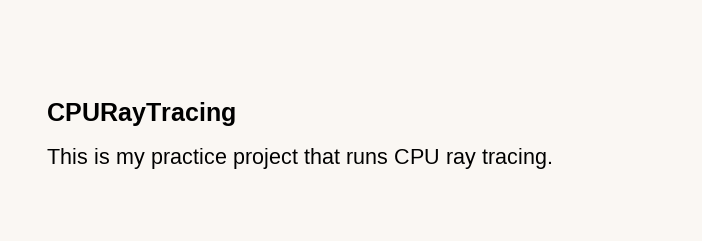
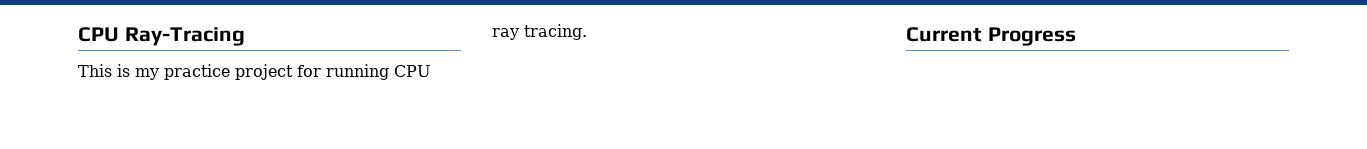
- CPURayTracing
+ CPU Ray-Tracing
- This is my practice project that runs CPU ray tracing.
+ This is my practice project for running CPU ray tracing.
+ Current Progress

